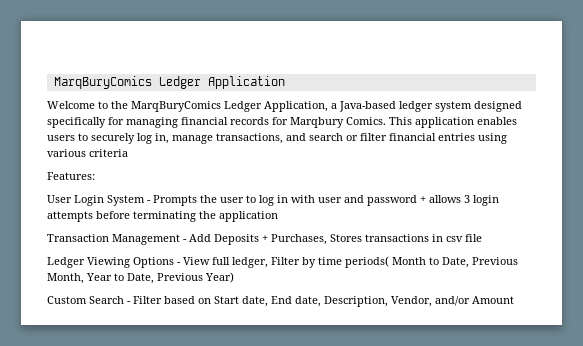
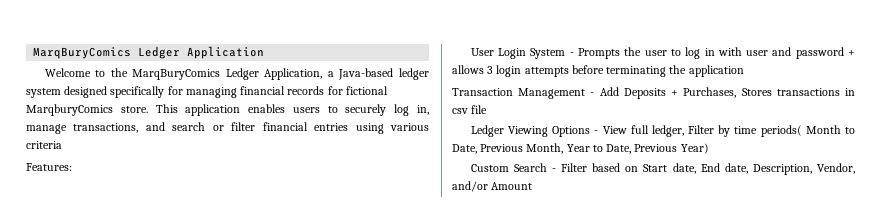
- Welcome to the MarqBuryComics Ledger Application, a Java-based ledger system designed specifically for managing financial records for Marqbury Comics.
+ Welcome to the MarqBuryComics Ledger Application, a Java-based ledger system designed specifically for managing financial records for fictional MarqburyComics store.

